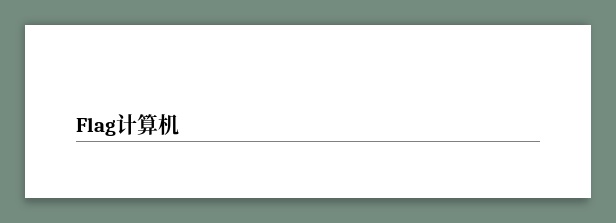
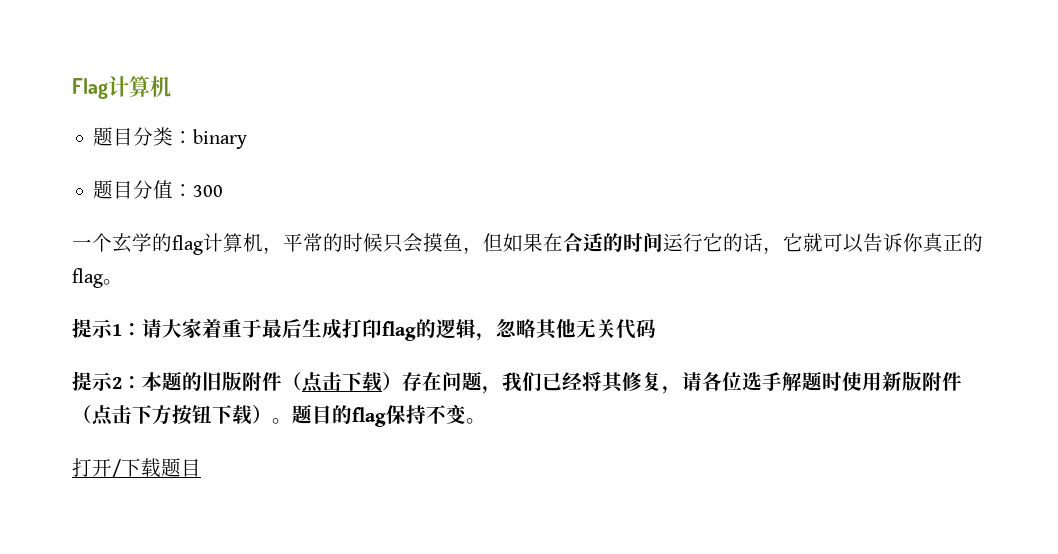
+ 题目分类：binary
+ 题目分值：300
+ 一个玄学的flag计算机，平常的时候只会摸鱼，但如果在合适的时间运行它的话，它就可以告诉你真正的flag。
+ 提示1：请大家着重于最后生成打印flag的逻辑，忽略其他无关代码
+ 提示2：本题的旧版附件（点击下载）存在问题，我们已经将其修复，请各位选手解题时使用新版附件（点击下方按钮下载）。题目的flag保持不变。
+ 打开/下载题目

